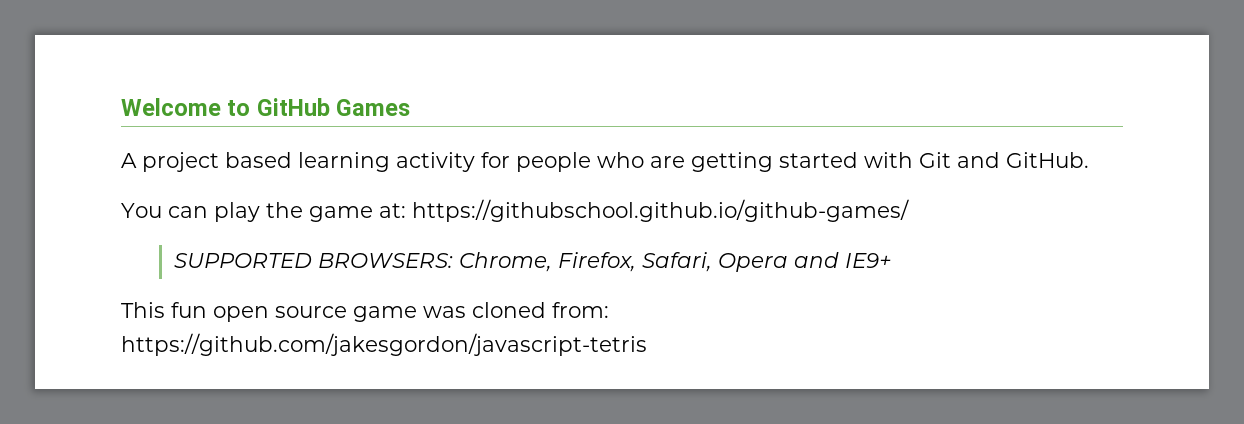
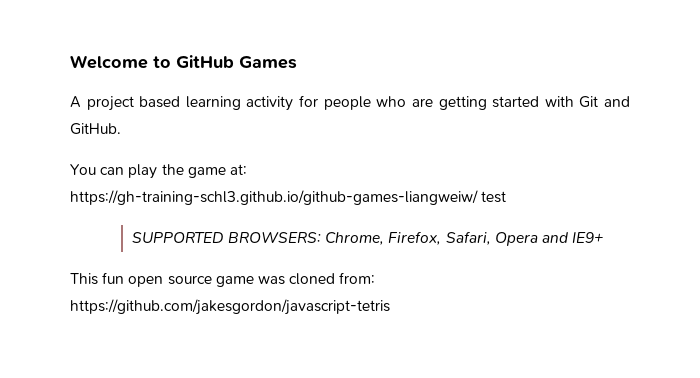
- You can play the game at: https://githubschool.github.io/github-games/
+ You can play the game at: https://gh-training-schl3.github.io/github-games-liangweiw/ test

